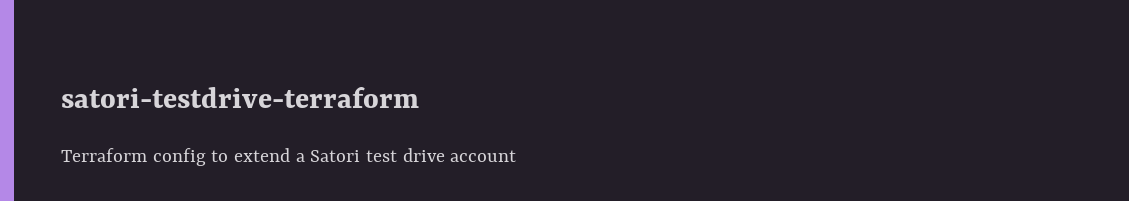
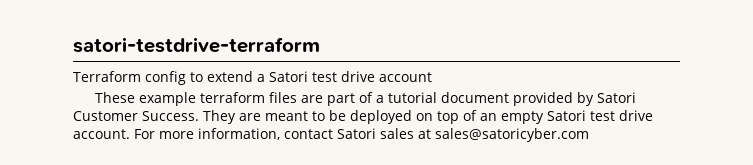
+ These example terraform files are part of a tutorial document provided by Satori Customer Success. They are meant to be deployed on top of an empty Satori test drive account. For more information, contact Satori sales at sales@satoricyber.com

